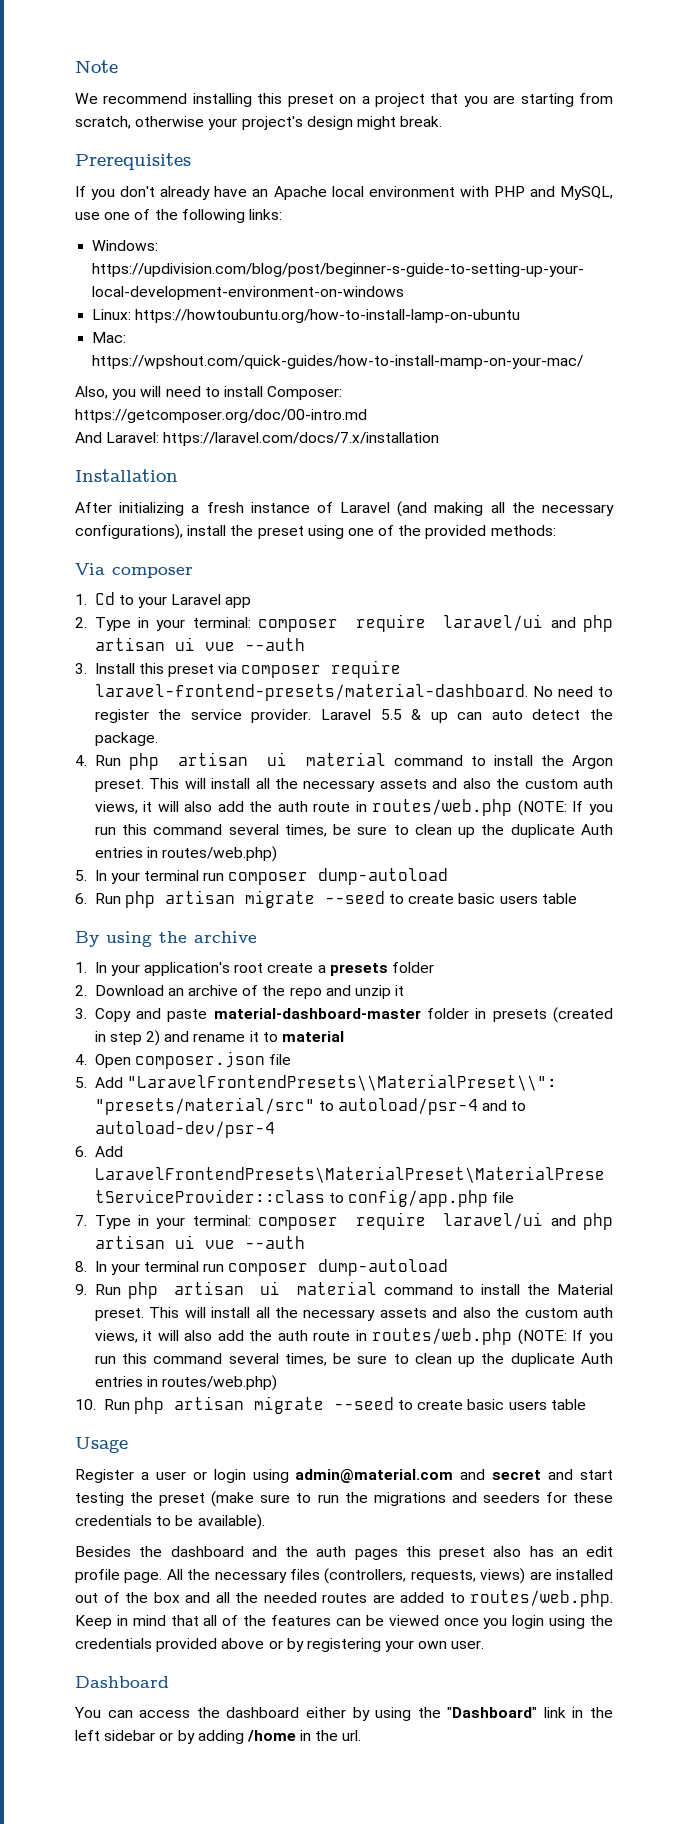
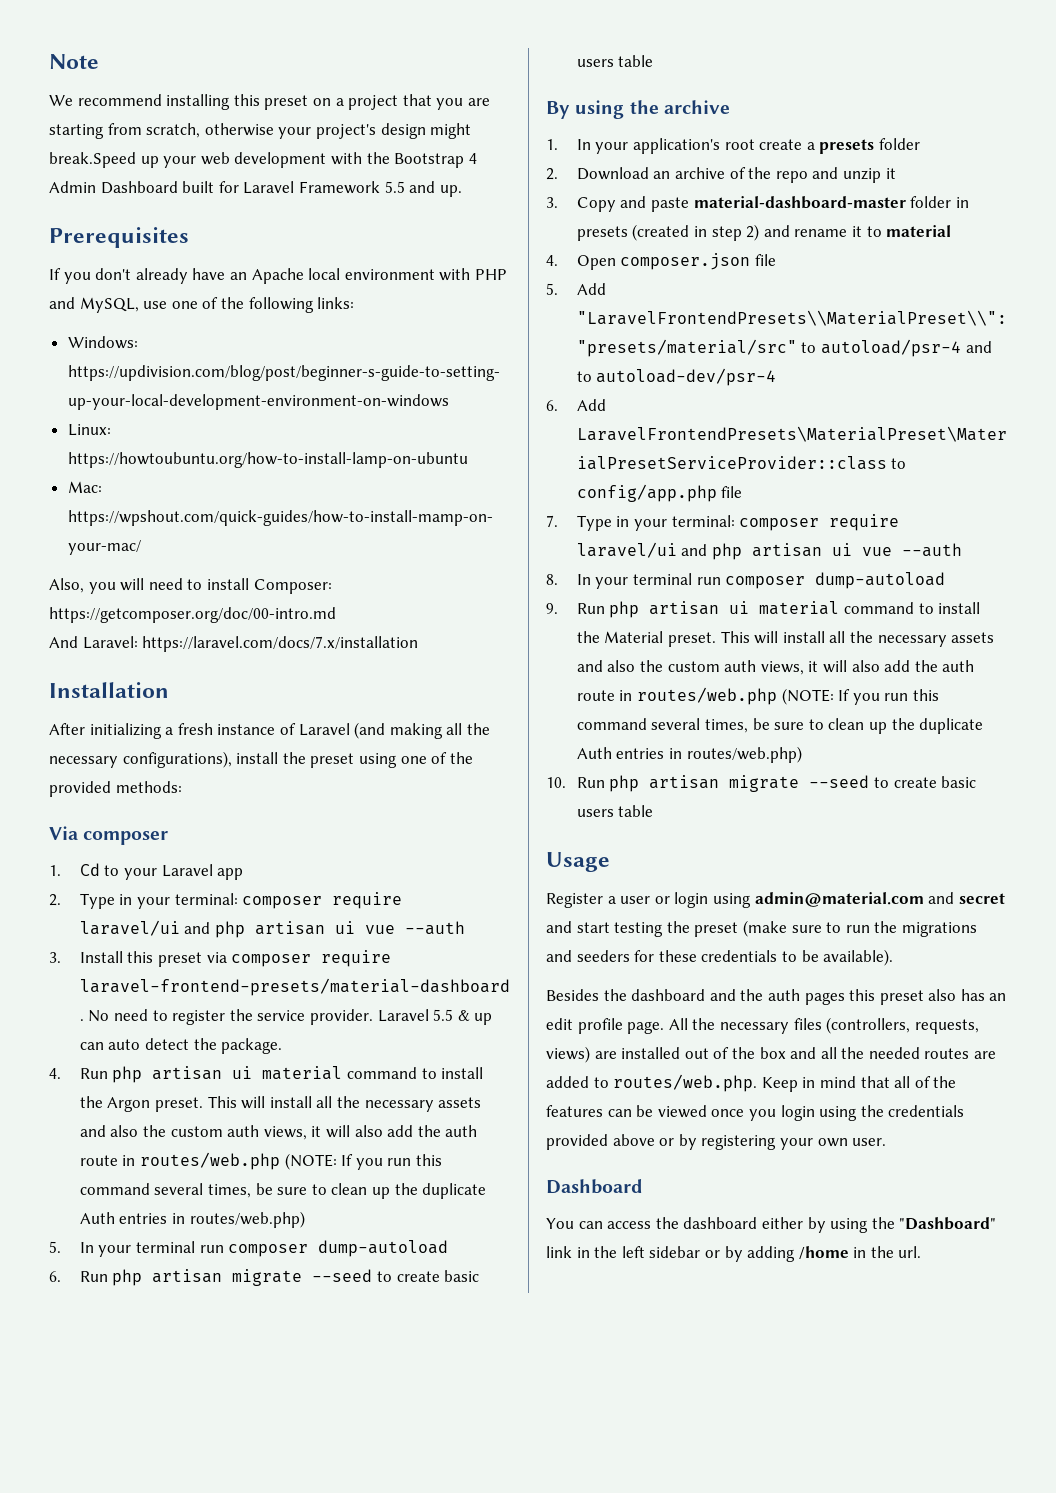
- We recommend installing this preset on a project that you are starting from scratch, otherwise your project's design might break.
+ We recommend installing this preset on a project that you are starting from scratch, otherwise your project's design might break.Speed up your web development with the Bootstrap 4 Admin Dashboard built for Laravel Framework 5.5 and up.

